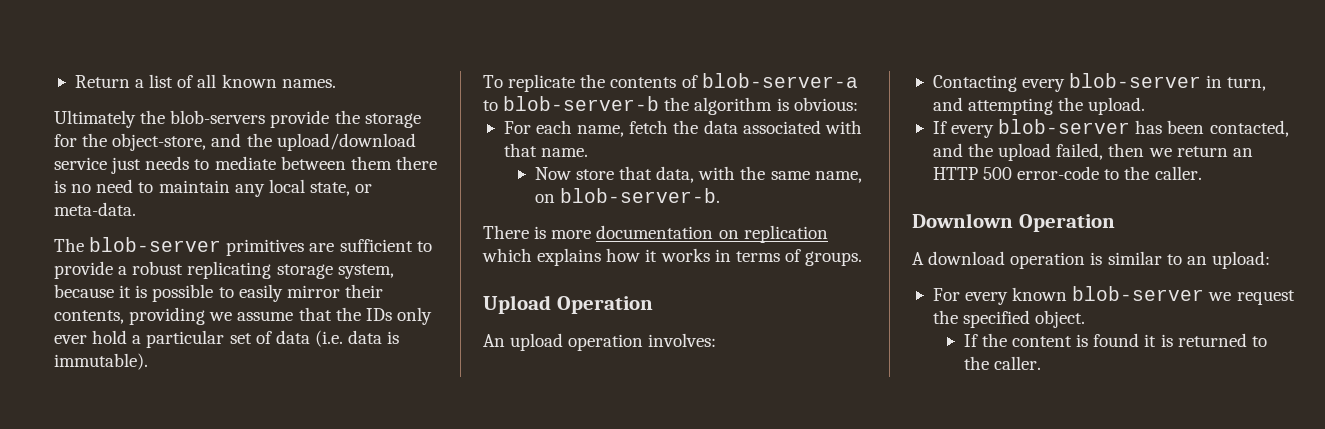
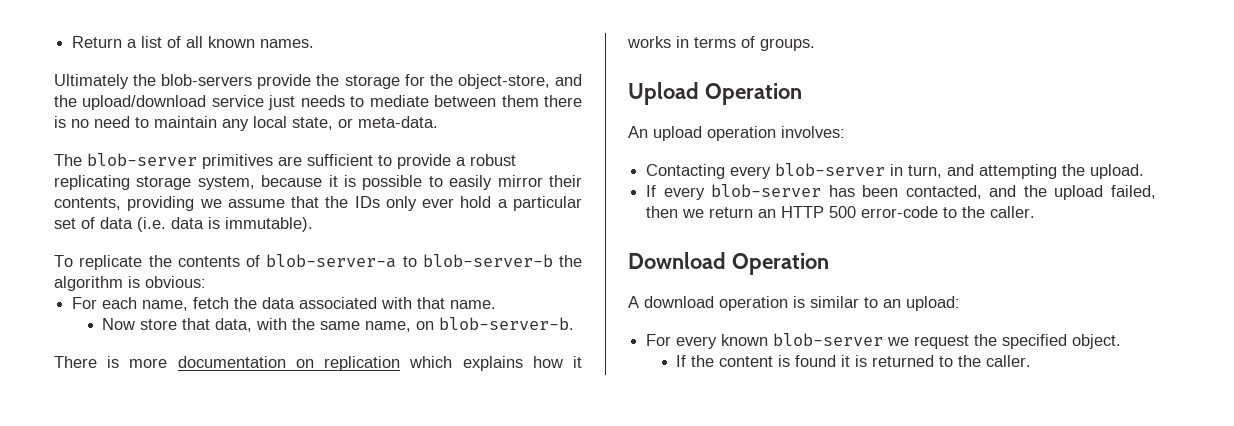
- Downlown Operation
+ Download Operation

